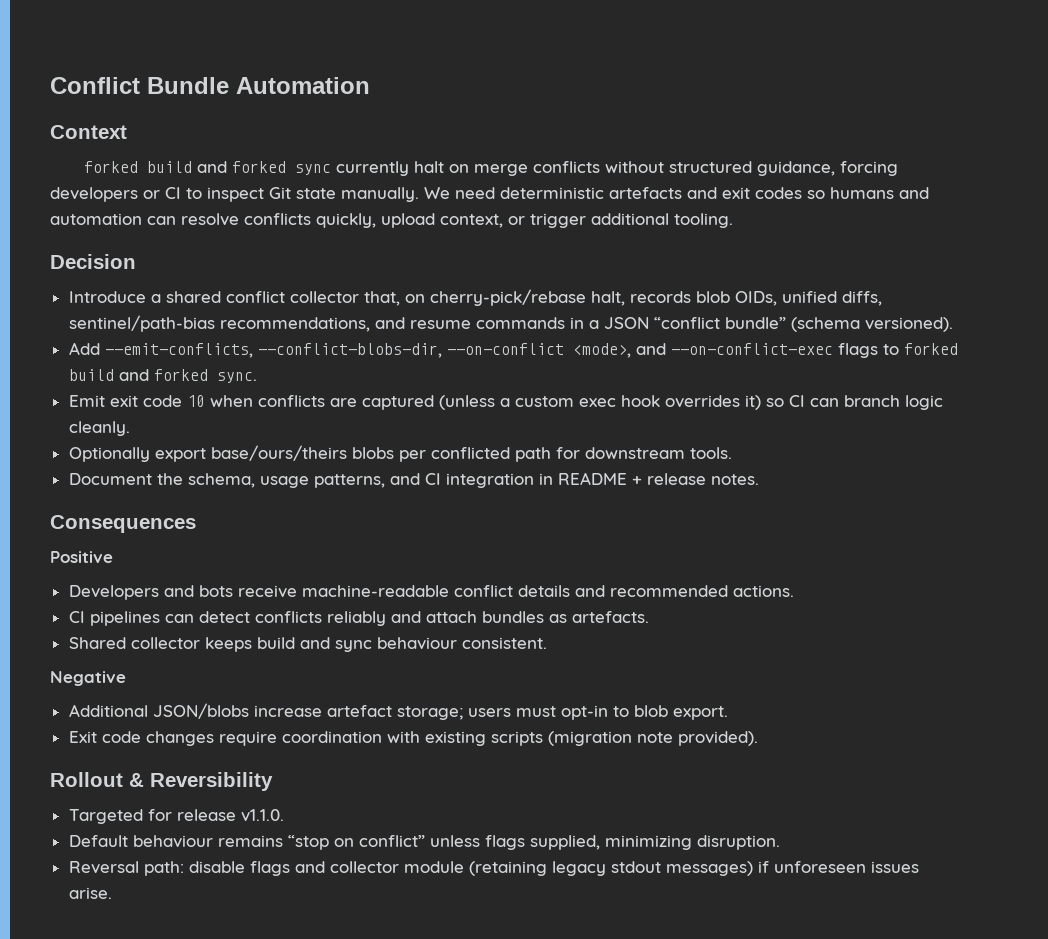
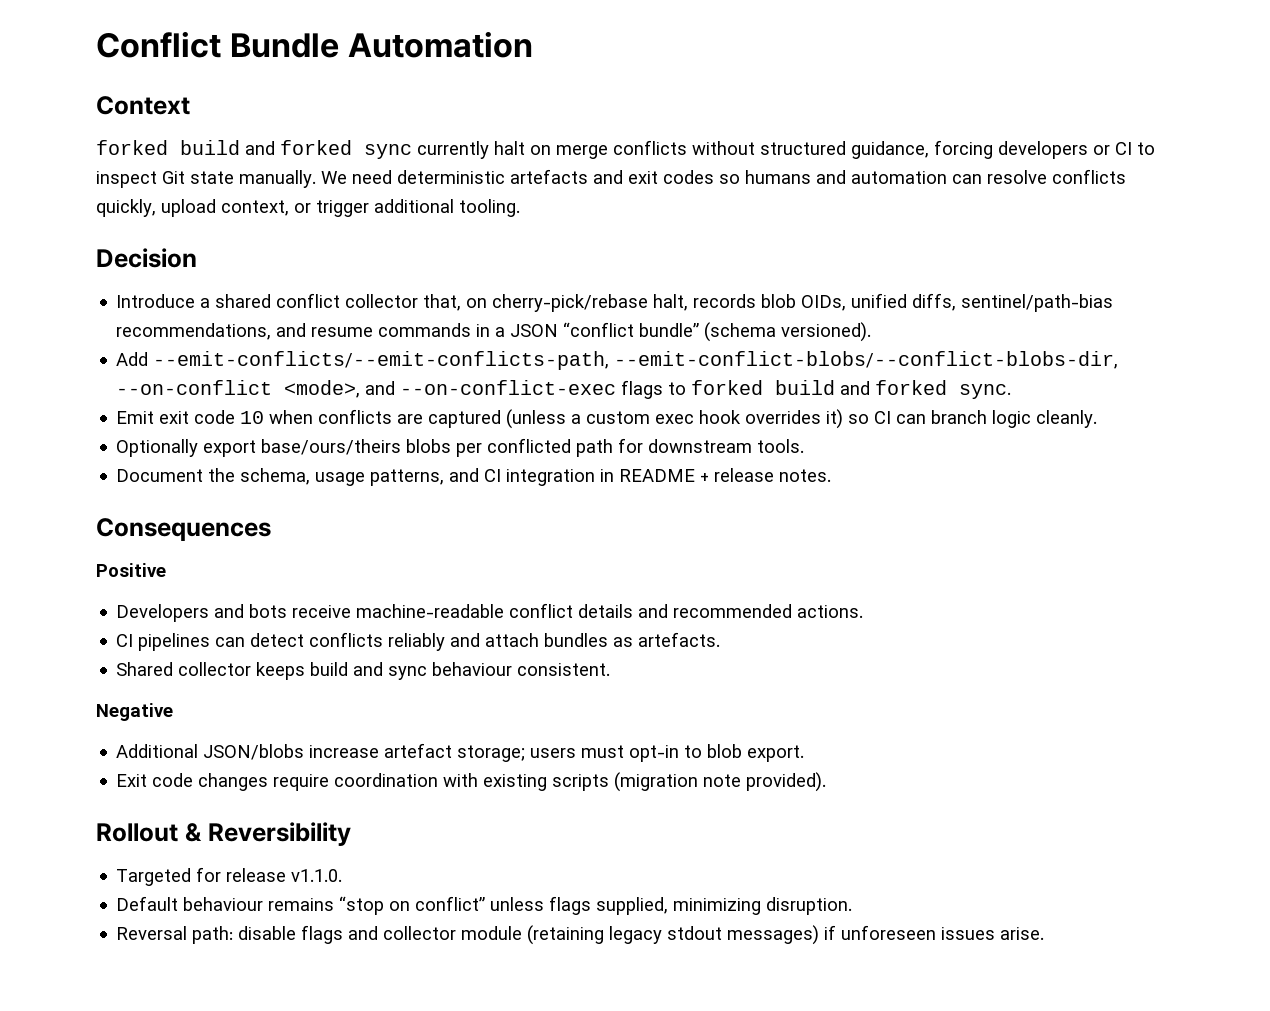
- Add --emit-conflicts, --conflict-blobs-dir, --on-conflict <mode>, and --on-conflict-exec flags to forked build and forked sync.
+ Add --emit-conflicts/--emit-conflicts-path, --emit-conflict-blobs/--conflict-blobs-dir, --on-conflict <mode>, and --on-conflict-exec flags to forked build and forked sync.

